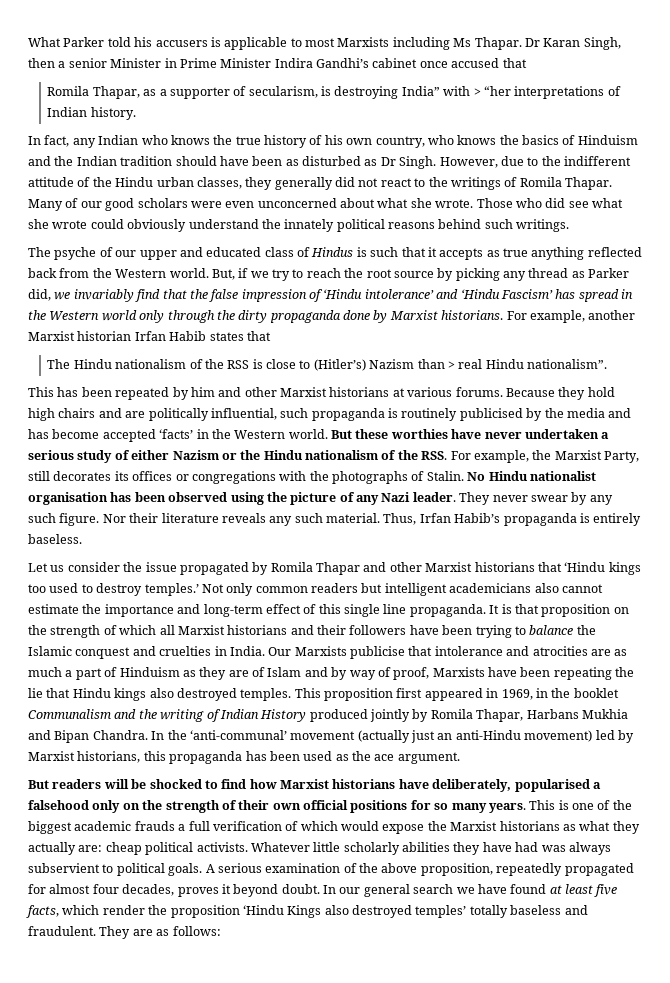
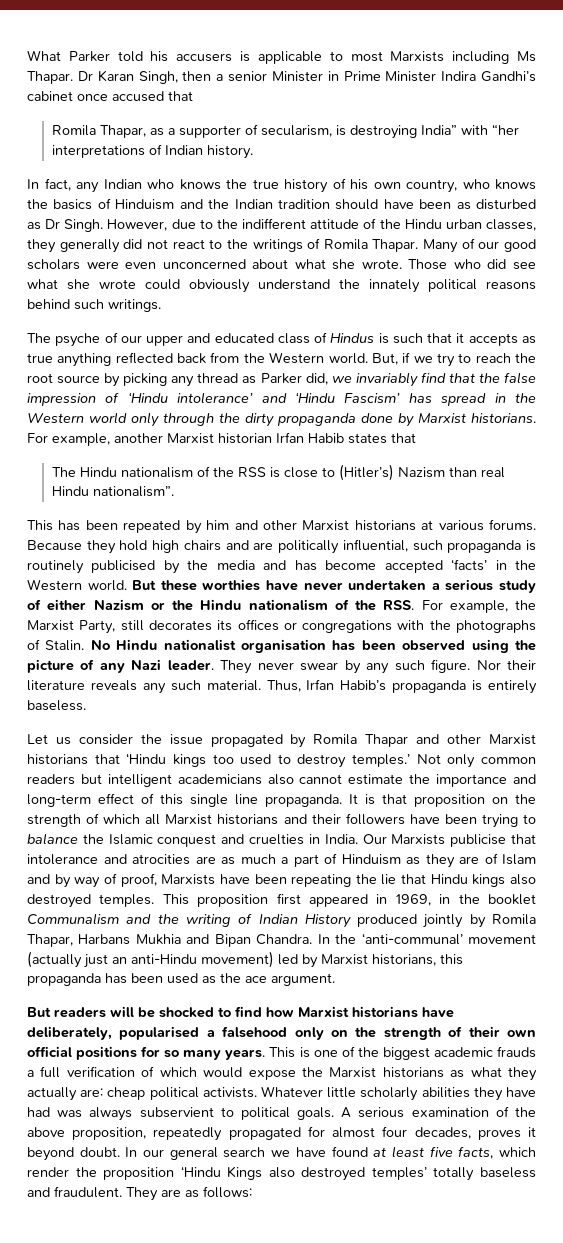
- Romila Thapar, as a supporter of secularism, is destroying India” with > “her interpretations of Indian history.
+ Romila Thapar, as a supporter of secularism, is destroying India” with “her interpretations of Indian history.
- The Hindu nationalism of the RSS is close to (Hitler’s) Nazism than > real Hindu nationalism”.
+ The Hindu nationalism of the RSS is close to (Hitler’s) Nazism than real Hindu nationalism”.

